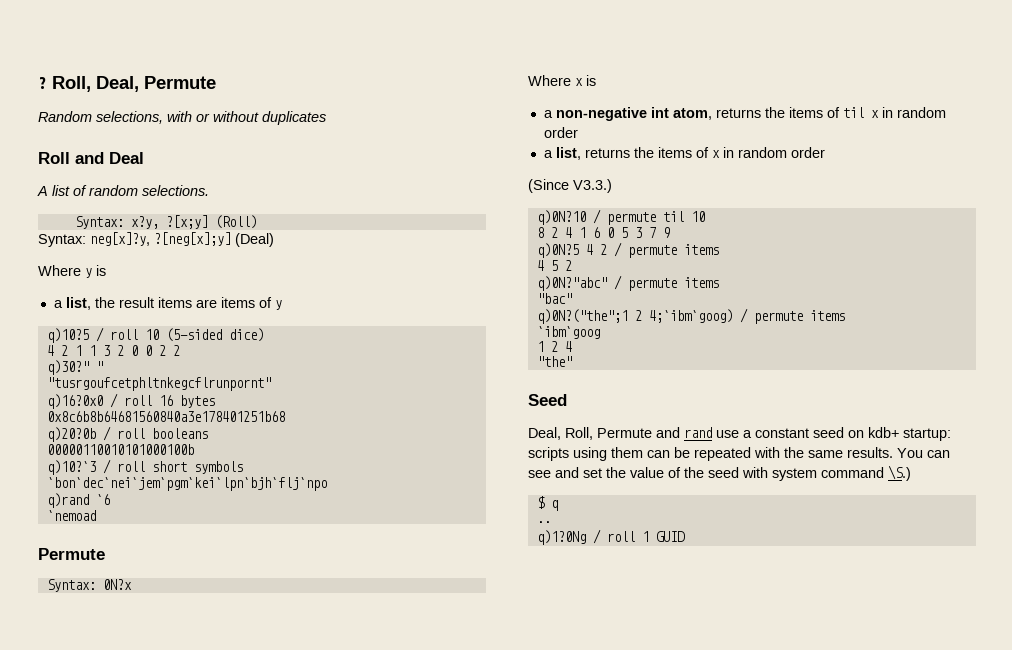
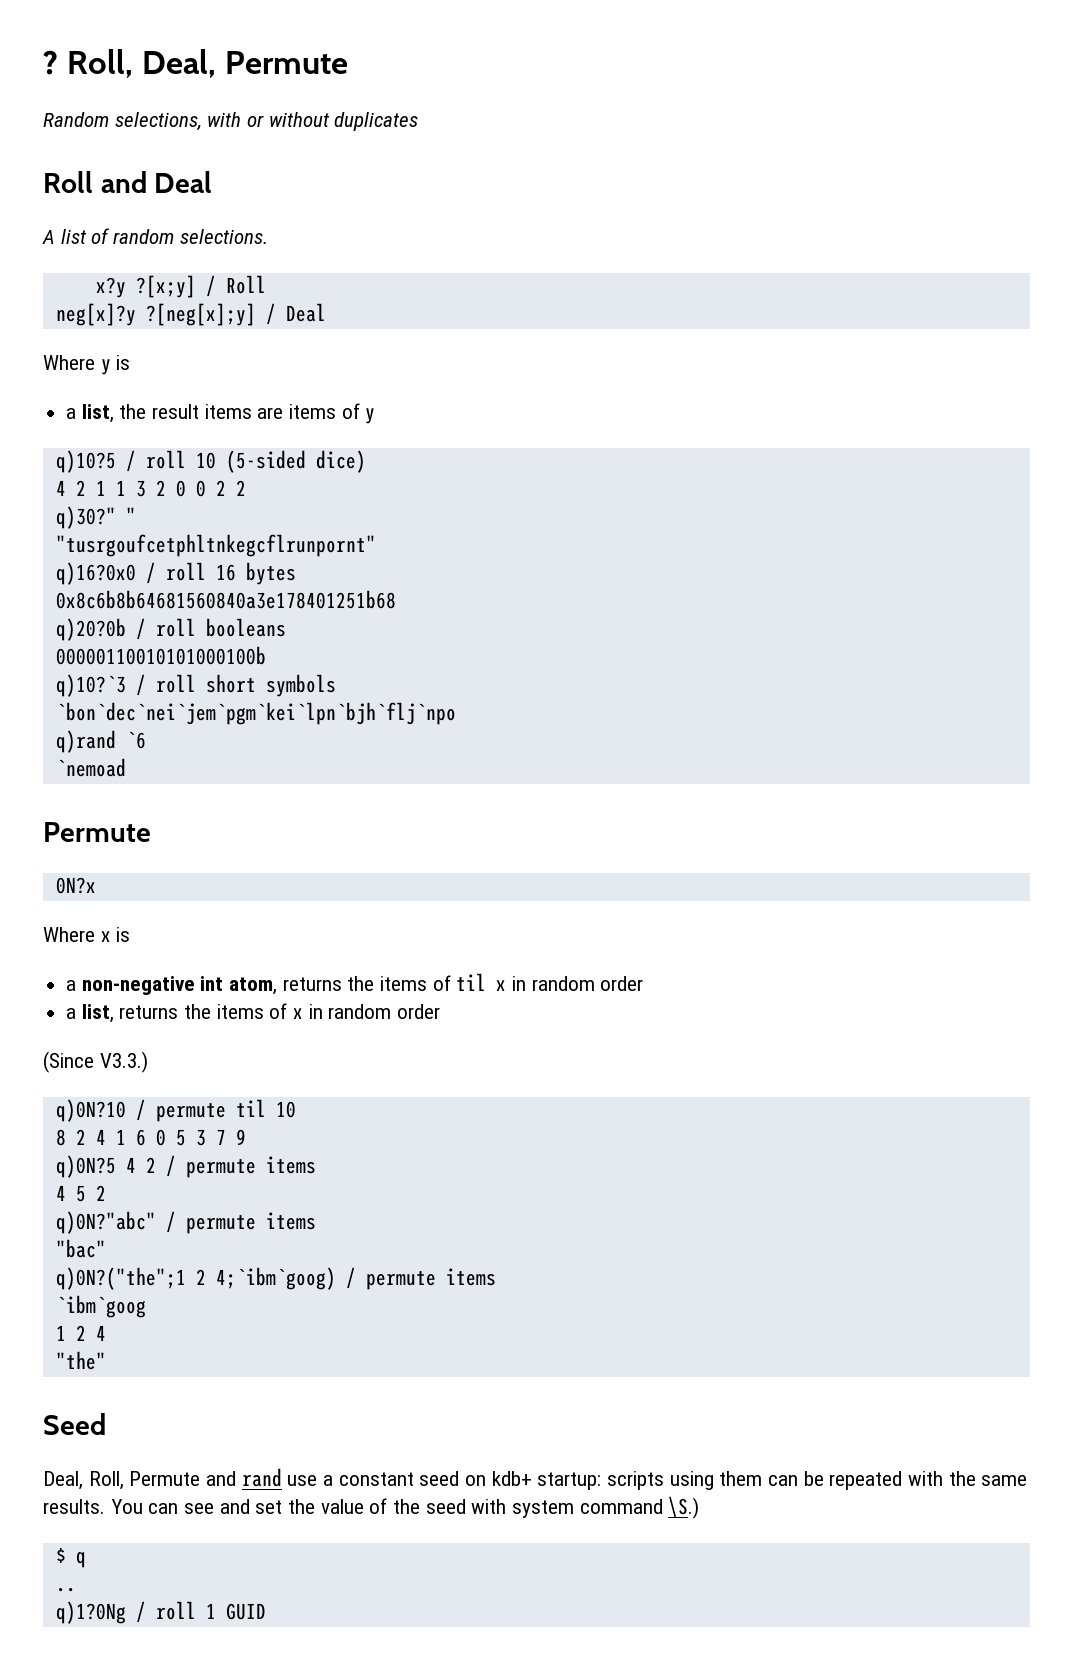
- Syntax: x?y, ?[x;y] (Roll)
- Syntax: neg[x]?y, ?[neg[x];y] (Deal)
+ x?y ?[x;y] / Roll
+ neg[x]?y ?[neg[x];y] / Deal
- Syntax: 0N?x
+ 0N?x

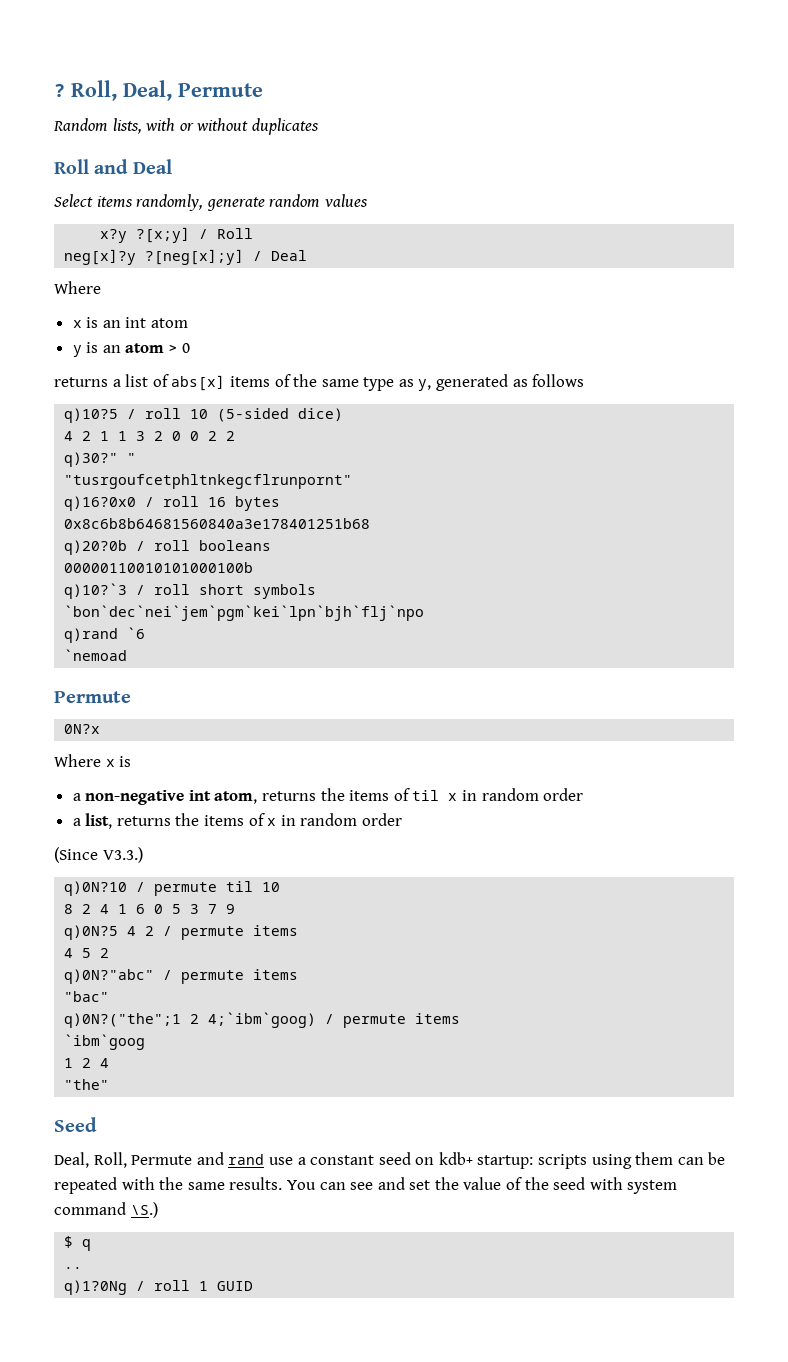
- Random selections, with or without duplicates
+ Random lists, with or without duplicates
- A list of random selections.
+ Select items randomly, generate random values
  neg[x]?y ?[neg[x];y] / Deal
- Where y is
- a list, the result items are items of y
+ Where
+ x is an int atom
+ y is an atom > 0
+ returns a list of abs[x] items of the same type as y, generated as follows

